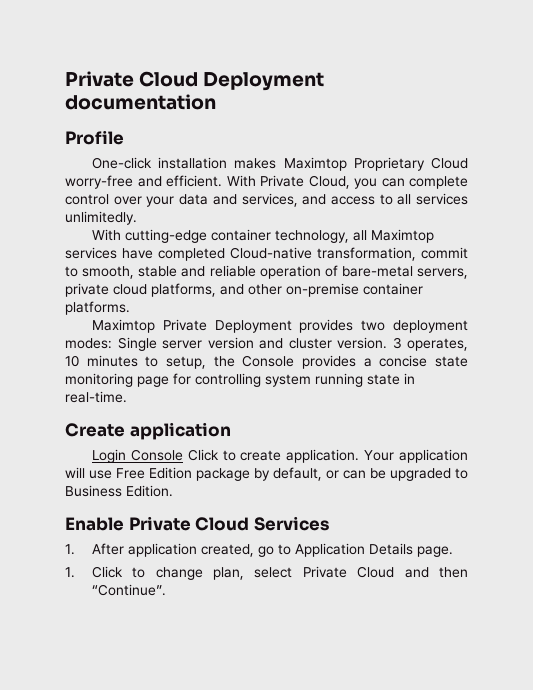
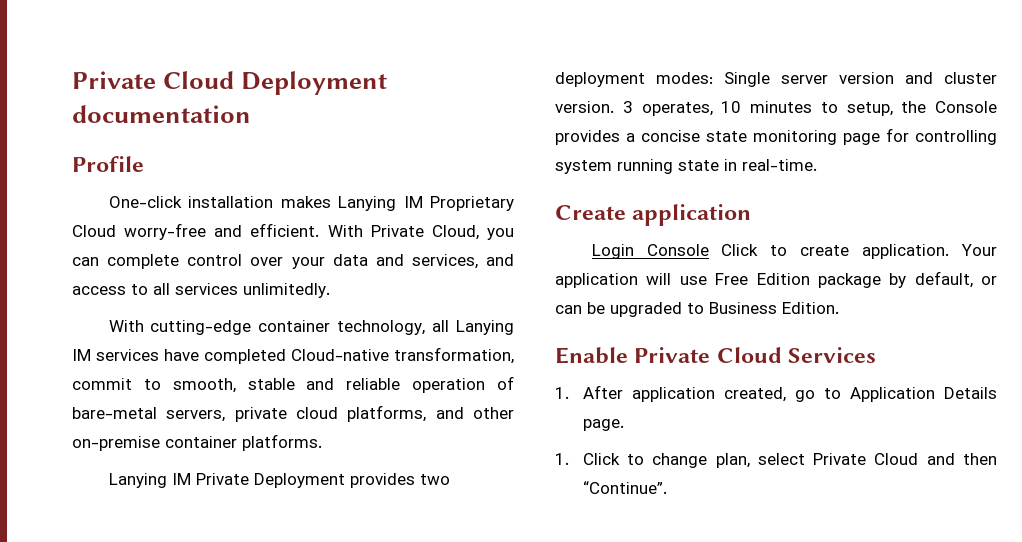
- One-click installation makes Maximtop Proprietary Cloud worry-free and efficient.
+ One-click installation makes Lanying IM Proprietary Cloud worry-free and efficient.
- With cutting-edge container technology, all Maximtop services have completed Cloud-native transformation, commit to smooth, stable and reliable operation of bare-metal servers, private cloud platforms, and other on-premise container platforms.
+ With cutting-edge container technology, all Lanying IM services have completed Cloud-native transformation, commit to smooth, stable and reliable operation of bare-metal servers, private cloud platforms, and other on-premise container platforms.
- Maximtop Private Deployment provides two deployment modes: Single server version and cluster version.
+ Lanying IM Private Deployment provides two deployment modes: Single server version and cluster version.

